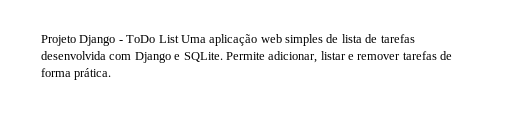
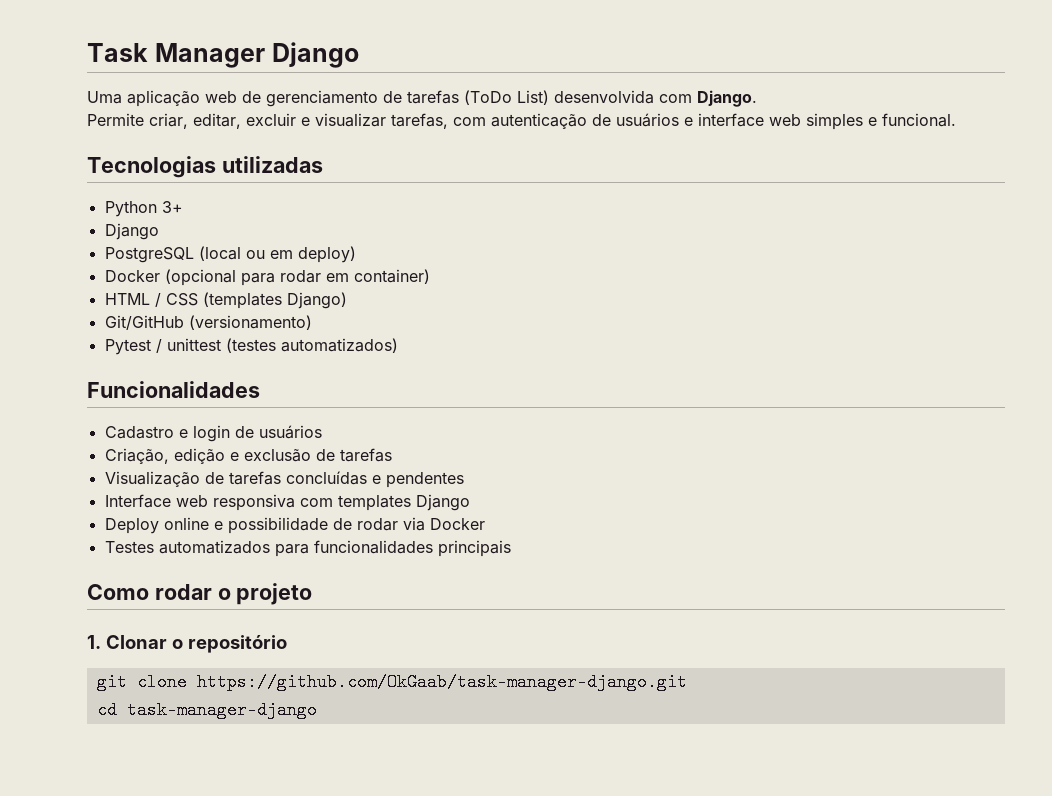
- Projeto Django - ToDo List Uma aplicação web simples de lista de tarefas desenvolvida com Django e SQLite. Permite adicionar, listar e remover tarefas de forma prática.
+ Task Manager Django
+ Uma aplicação web de gerenciamento de tarefas (ToDo List) desenvolvida com Django.
+ Permite criar, editar, excluir e visualizar tarefas, com autenticação de usuários e interface web simples e funcional.
+ Tecnologias utilizadas
+ Python 3+
+ Django
+ PostgreSQL (local ou em deploy)
+ Docker (opcional para rodar em container)
+ HTML / CSS (templates Django)
+ Git/GitHub (versionamento)
+ Pytest / unittest (testes automatizados)
+ Funcionalidades
+ Cadastro e login de usuários
+ Criação, edição e exclusão de tarefas
+ Visualização de tarefas concluídas e pendentes
+ Interface web responsiva com templates Django
+ Deploy online e possibilidade de rodar via Docker
+ Testes automatizados para funcionalidades principais
+ Como rodar o projeto
+ 1. Clonar o repositório
+ git clone https://github.com/OkGaab/task-manager-django.git
+ cd task-manager-django

